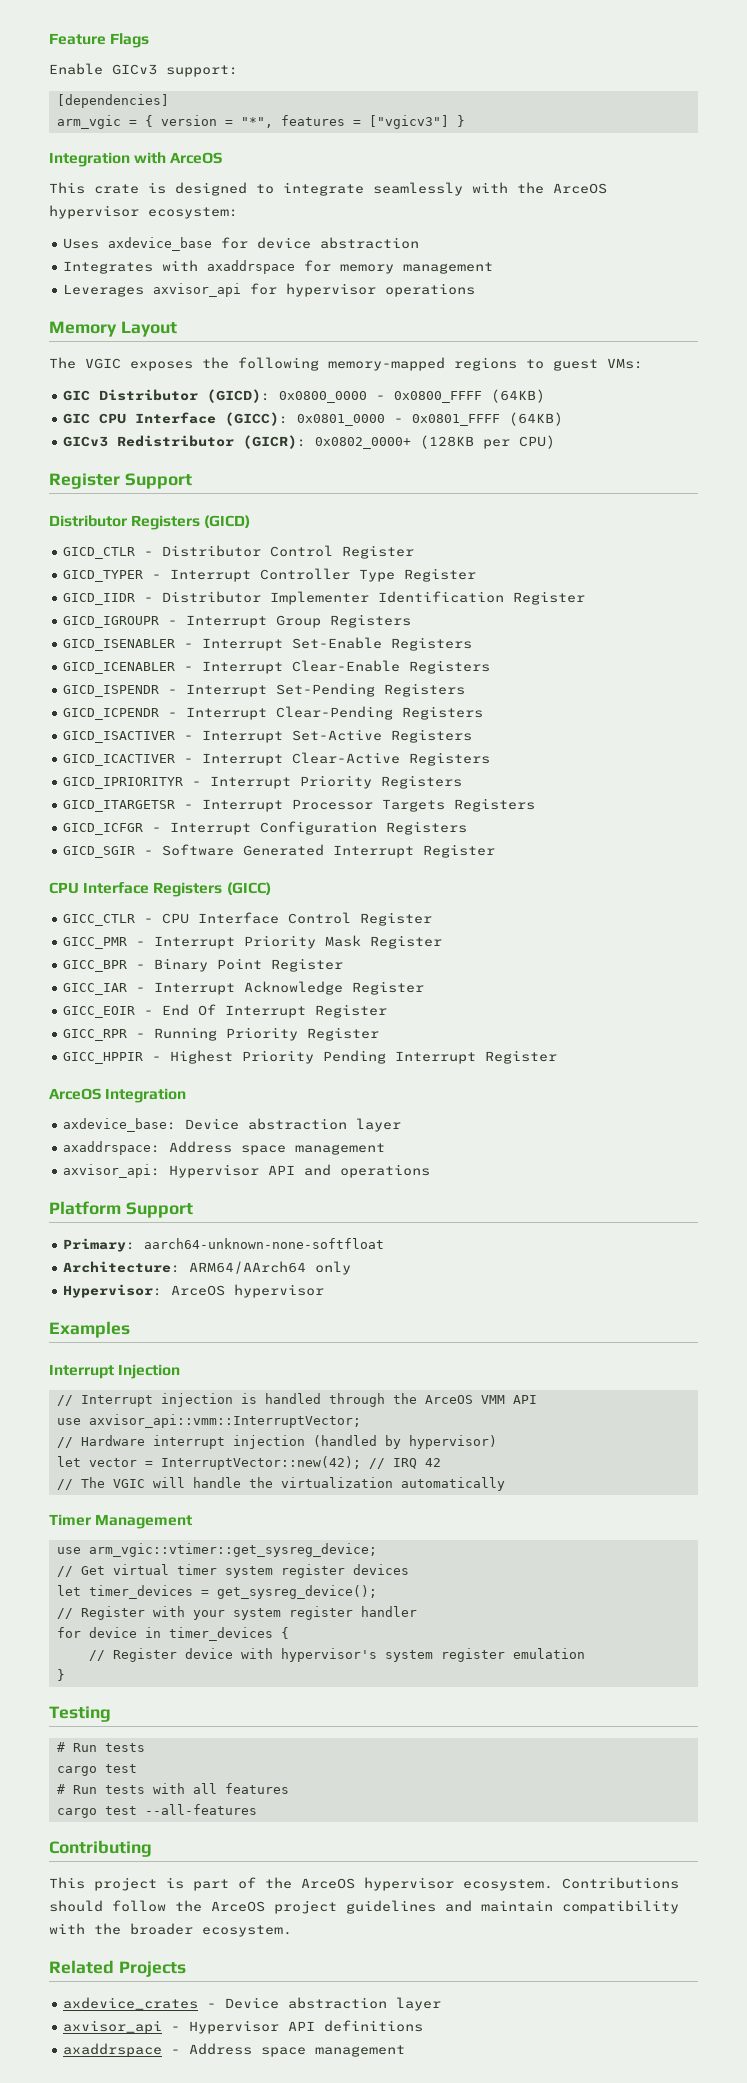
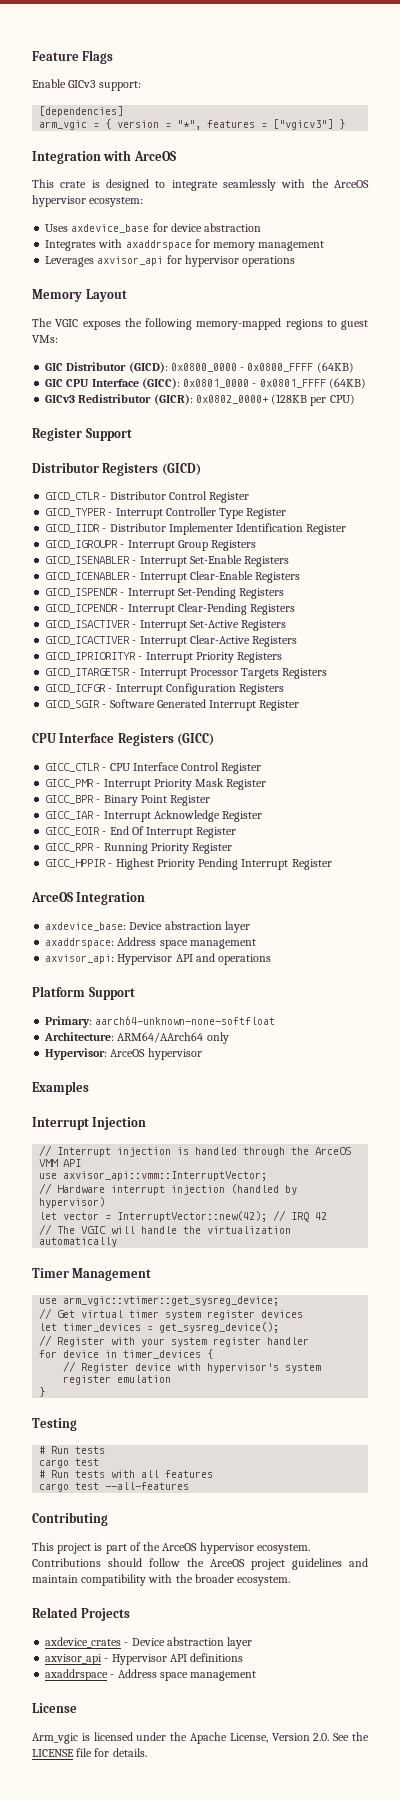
+ License
+ Arm_vgic is licensed under the Apache License, Version 2.0. See the LICENSE file for details.

